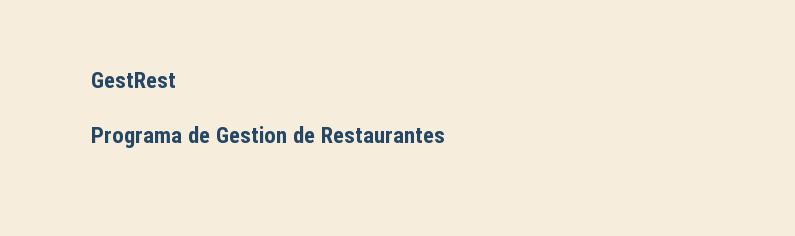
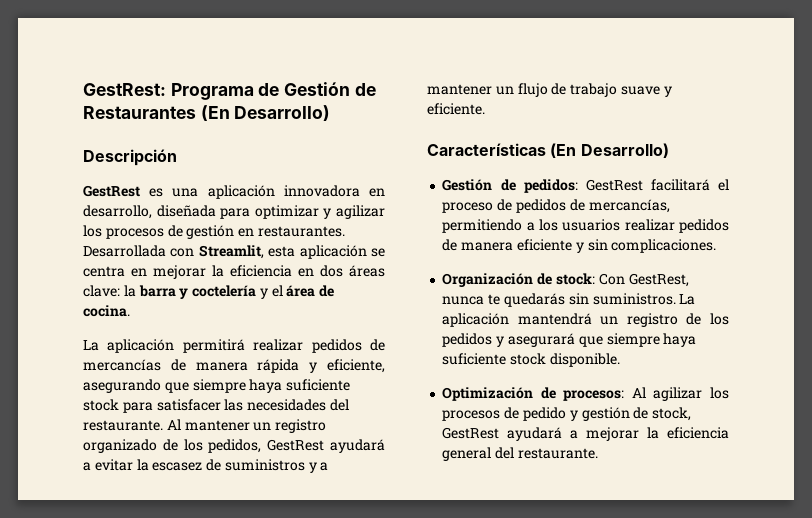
- GestRest
- Programa de Gestion de Restaurantes
+ GestRest: Programa de Gestión de Restaurantes (En Desarrollo)
+ Descripción
+ GestRest es una aplicación innovadora en desarrollo, diseñada para optimizar y agilizar los procesos de gestión en restaurantes. Desarrollada con Streamlit, esta aplicación se centra en mejorar la eficiencia en dos áreas clave: la barra y coctelería y el área de cocina.
+ La aplicación permitirá realizar pedidos de mercancías de manera rápida y eficiente, asegurando que siempre haya suficiente stock para satisfacer las necesidades del restaurante. Al mantener un registro organizado de los pedidos, GestRest ayudará a evitar la escasez de suministros y a mantener un flujo de trabajo suave y eficiente.
+ Características (En Desarrollo)
+ Gestión de pedidos: GestRest facilitará el proceso de pedidos de mercancías, permitiendo a los usuarios realizar pedidos de manera eficiente y sin complicaciones.
+ Organización de stock: Con GestRest, nunca te quedarás sin suministros. La aplicación mantendrá un registro de los pedidos y asegurará que siempre haya suficiente stock disponible.
+ Optimización de procesos: Al agilizar los procesos de pedido y gestión de stock, GestRest ayudará a mejorar la eficiencia general del restaurante.

